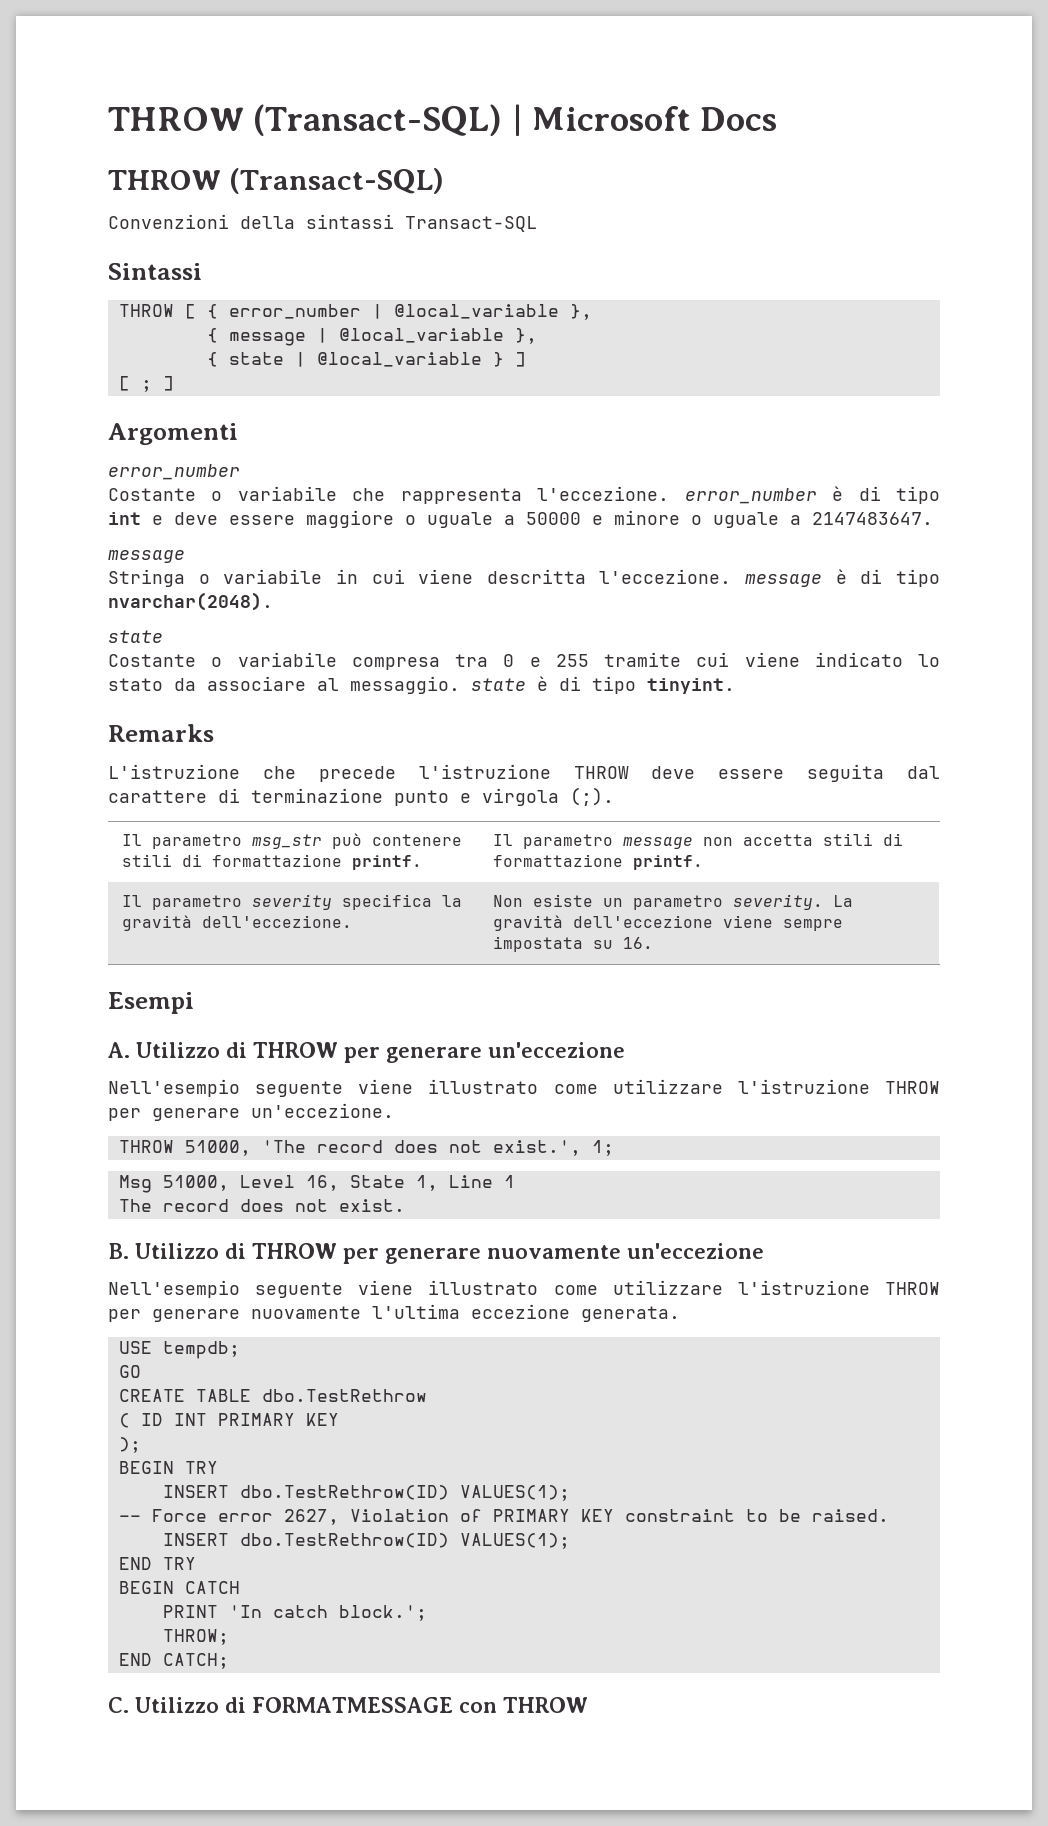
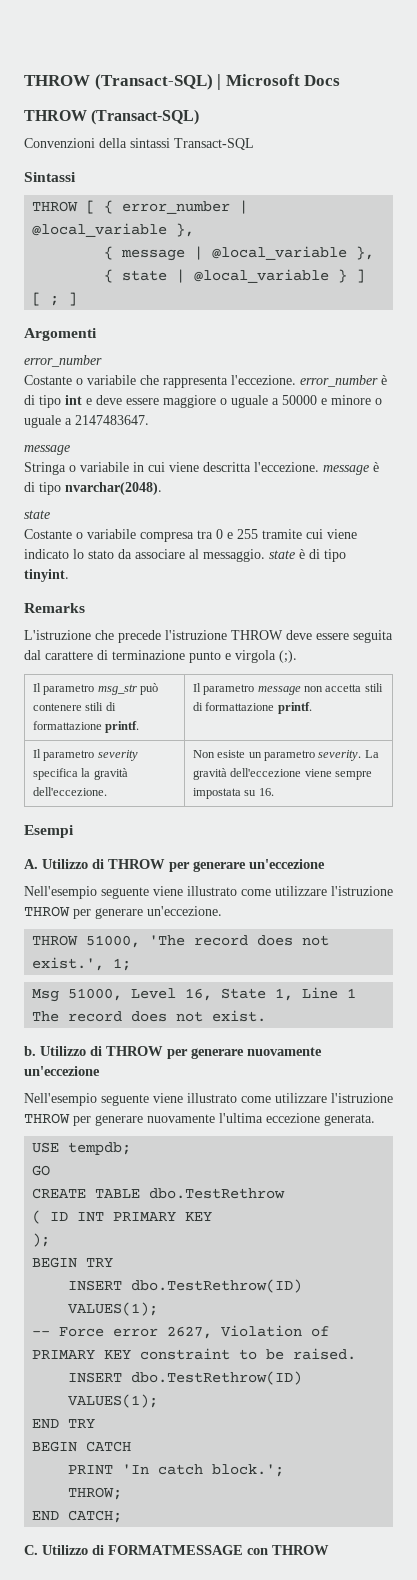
- B. Utilizzo di THROW per generare nuovamente un'eccezione
+ b. Utilizzo di THROW per generare nuovamente un'eccezione

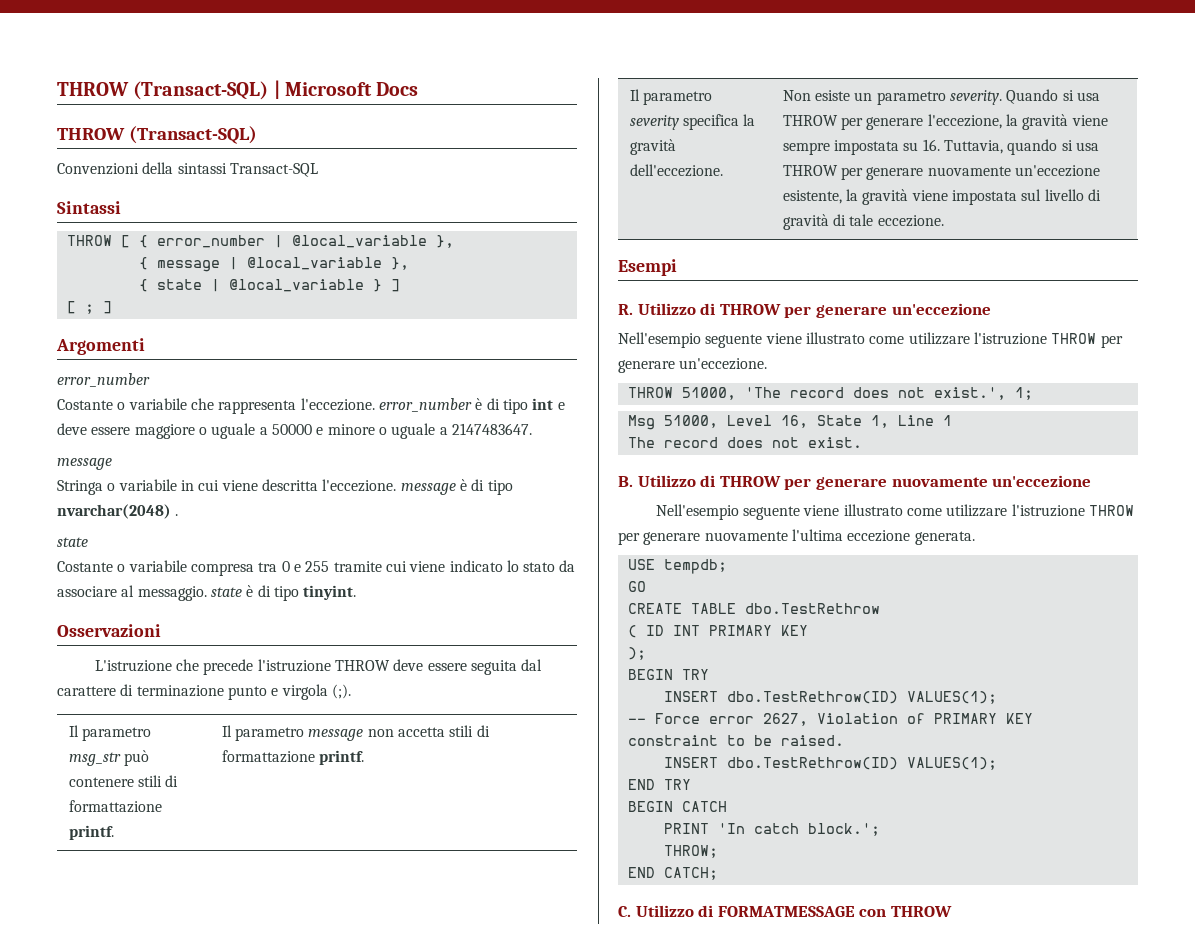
- Stringa o variabile in cui viene descritta l'eccezione. message è di tipo nvarchar(2048).
+ Stringa o variabile in cui viene descritta l'eccezione. message è di tipo nvarchar(2048) .
- Remarks
+ Osservazioni
- La gravità dell'eccezione viene sempre impostata su 16.
+ Quando si usa THROW per generare l'eccezione, la gravità viene sempre impostata su 16. Tuttavia, quando si usa THROW per generare nuovamente un'eccezione esistente, la gravità viene impostata sul livello di gravità di tale eccezione.
- A. Utilizzo di THROW per generare un'eccezione
+ R. Utilizzo di THROW per generare un'eccezione
- b. Utilizzo di THROW per generare nuovamente un'eccezione
+ B. Utilizzo di THROW per generare nuovamente un'eccezione

